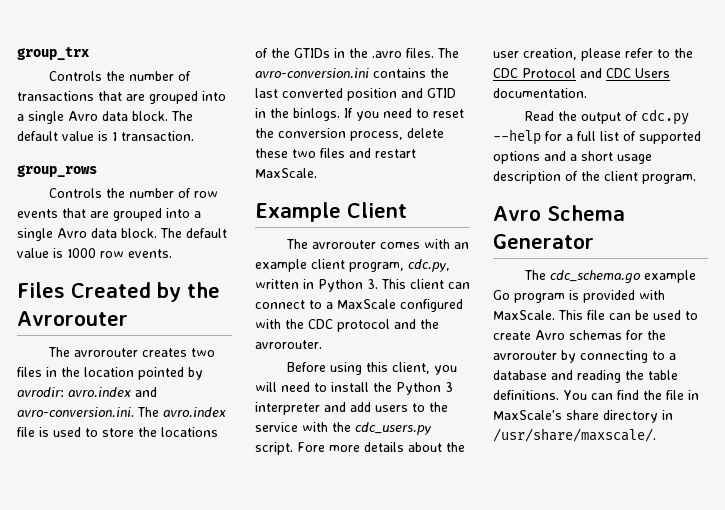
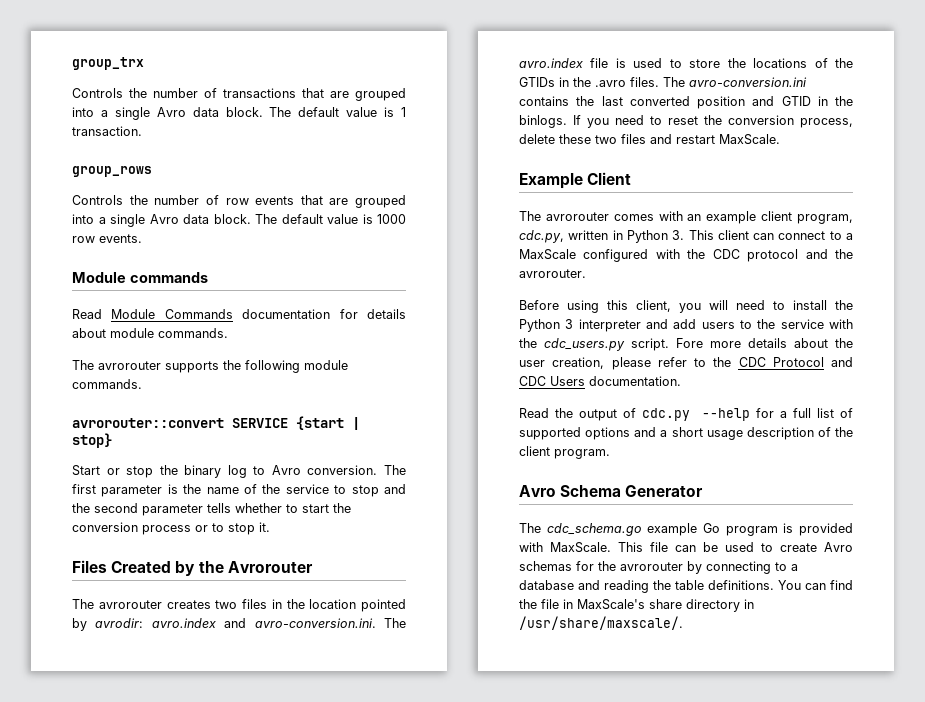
+ Module commands
+ Read Module Commands documentation for details about module commands.
+ The avrorouter supports the following module commands.
+ avrorouter::convert SERVICE {start | stop}
+ Start or stop the binary log to Avro conversion. The first parameter is the name of the service to stop and the second parameter tells whether to start the conversion process or to stop it.

